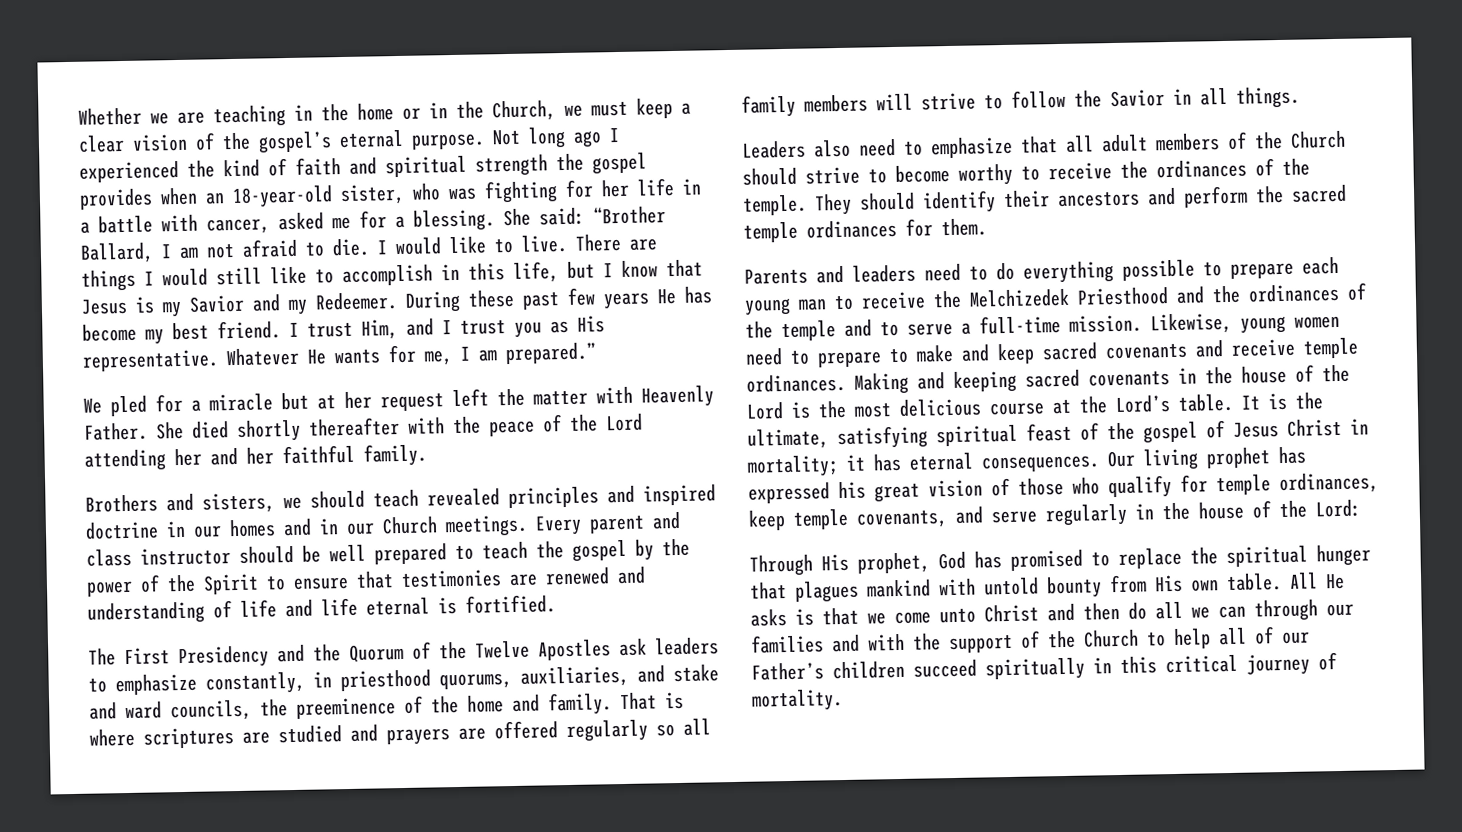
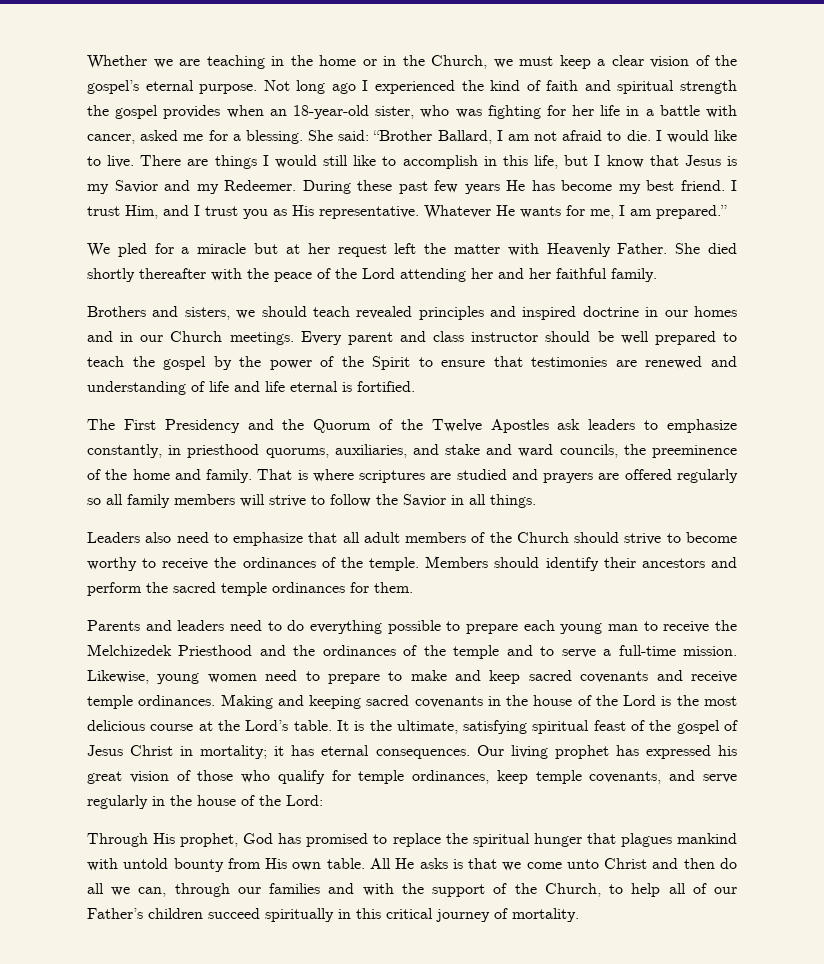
- They should identify their ancestors and perform the sacred temple ordinances for them.
+ Members should identify their ancestors and perform the sacred temple ordinances for them.
- All He asks is that we come unto Christ and then do all we can through our families and with the support of the Church to help all of our Father’s children succeed spiritually in this critical journey of mortality.
+ All He asks is that we come unto Christ and then do all we can, through our families and with the support of the Church, to help all of our Father’s children succeed spiritually in this critical journey of mortality.

